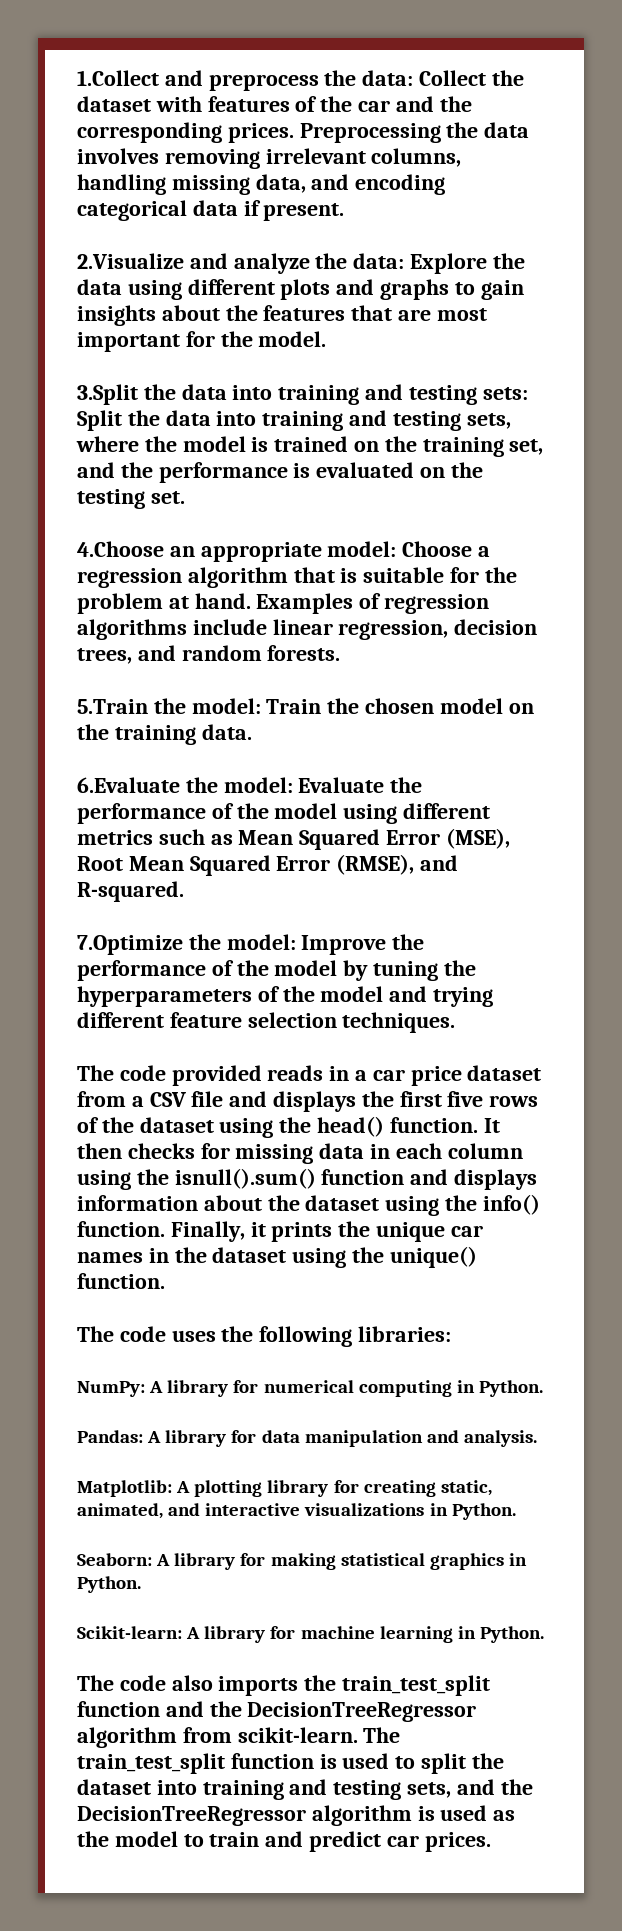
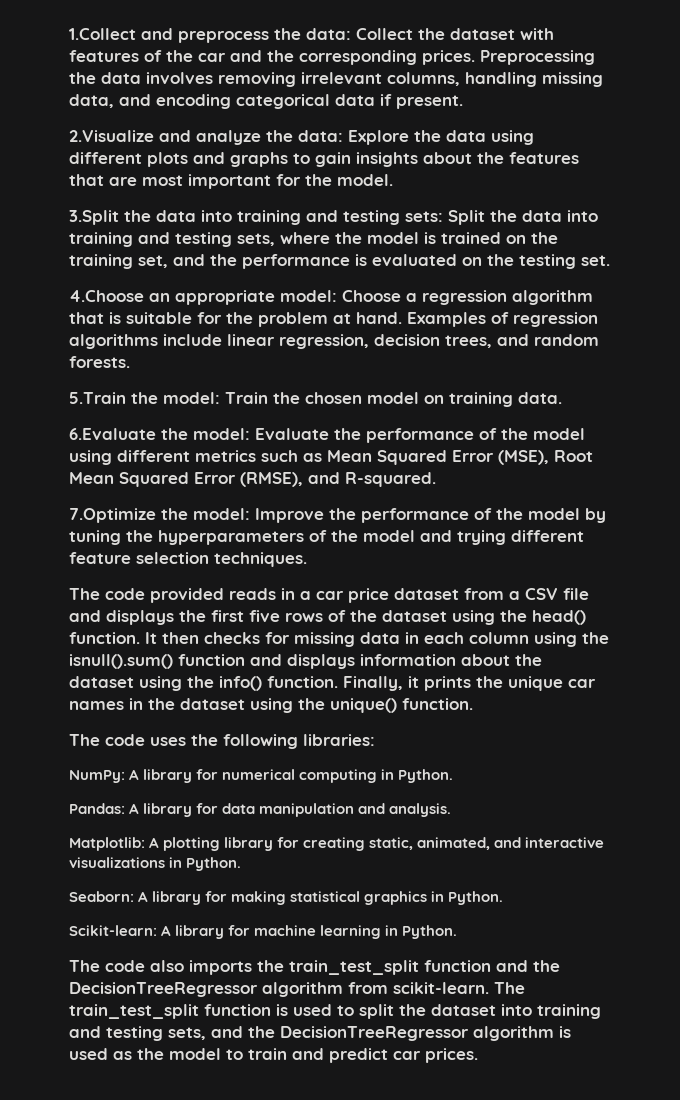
- 5.Train the model: Train the chosen model on the training data.
+ 5.Train the model: Train the chosen model on training data.

